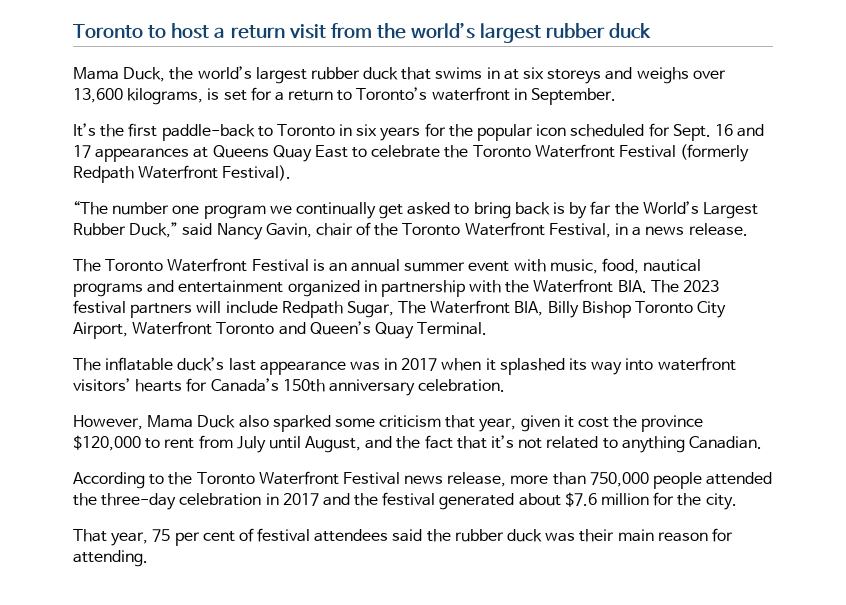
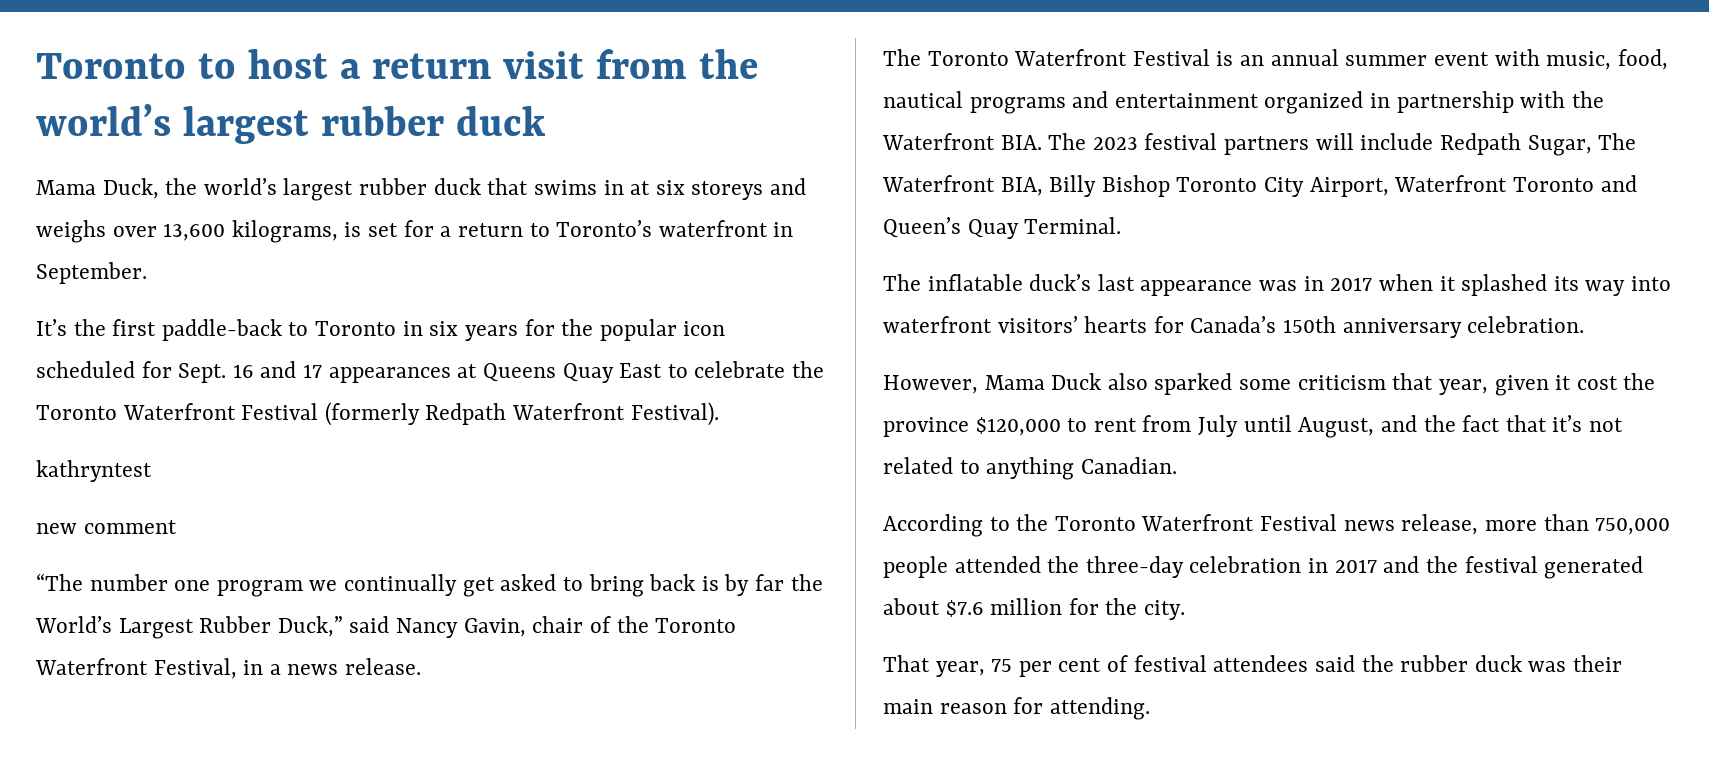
+ kathryntest
+ new comment

